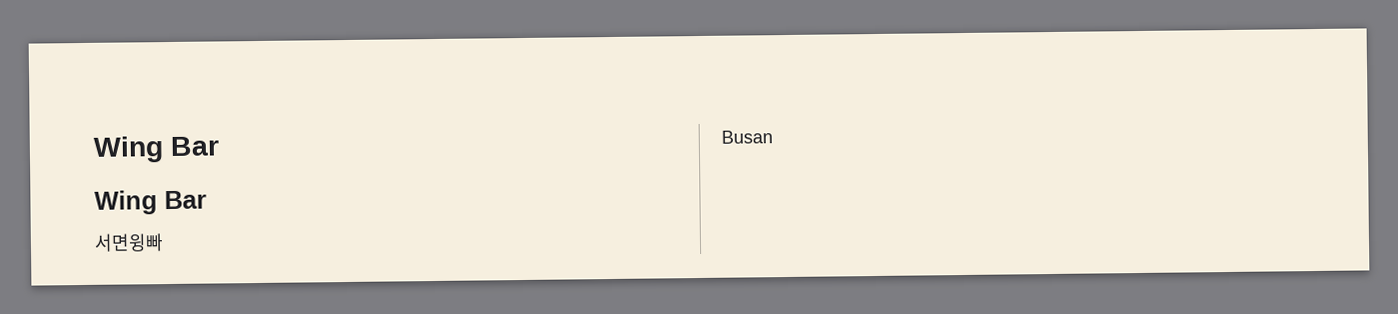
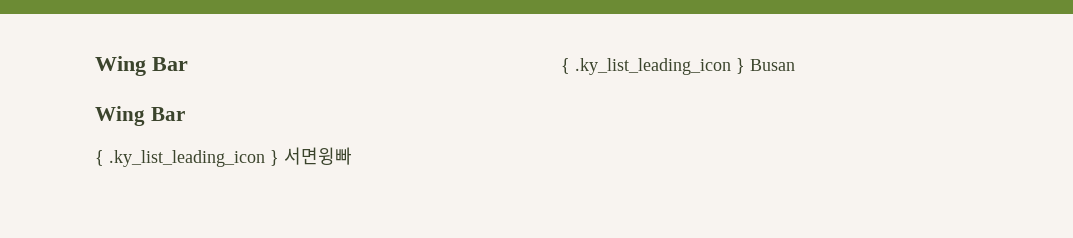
- 서면윙빠
- Busan
+ { .ky_list_leading_icon } 서면윙빠
+ { .ky_list_leading_icon } Busan

